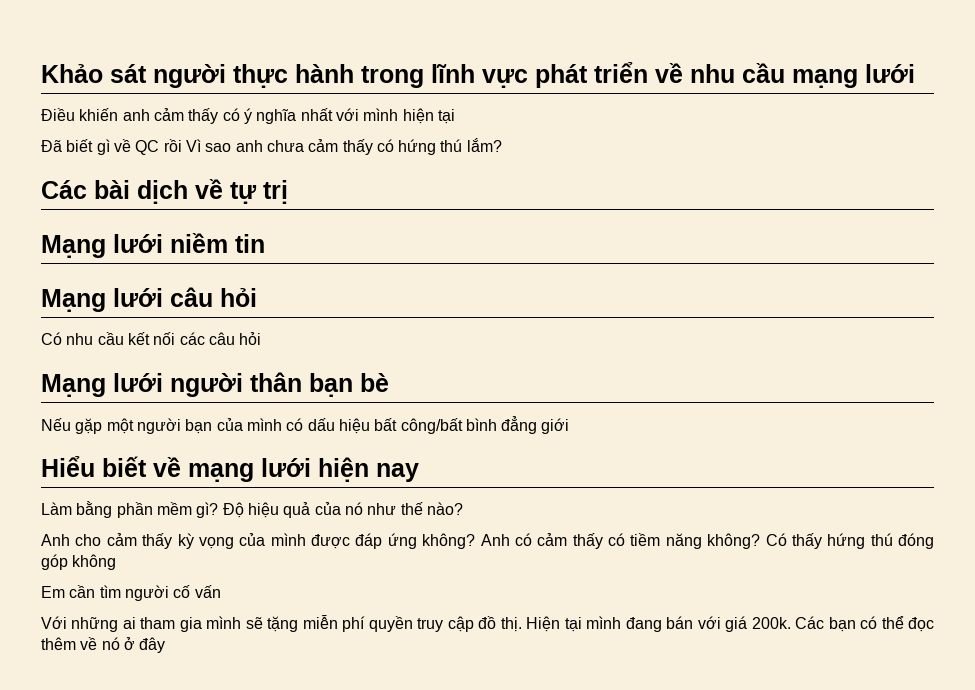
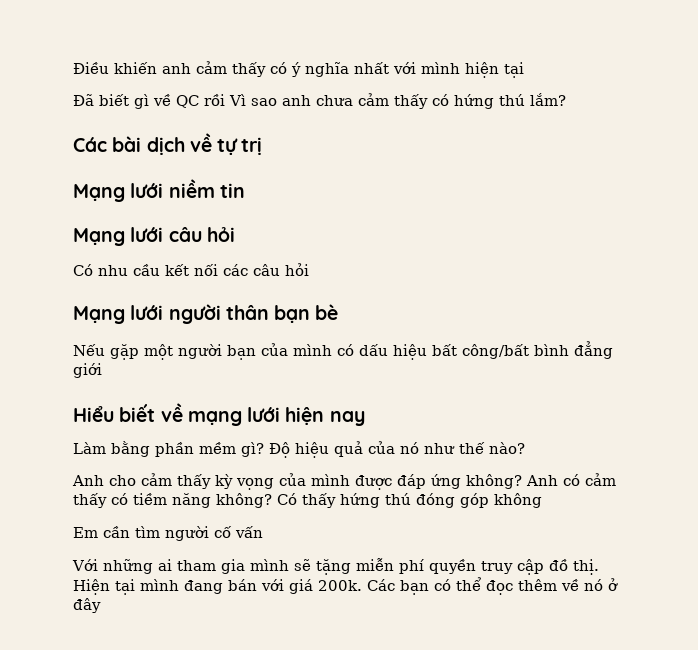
- Khảo sát người thực hành trong lĩnh vực phát triển về nhu cầu mạng lưới

